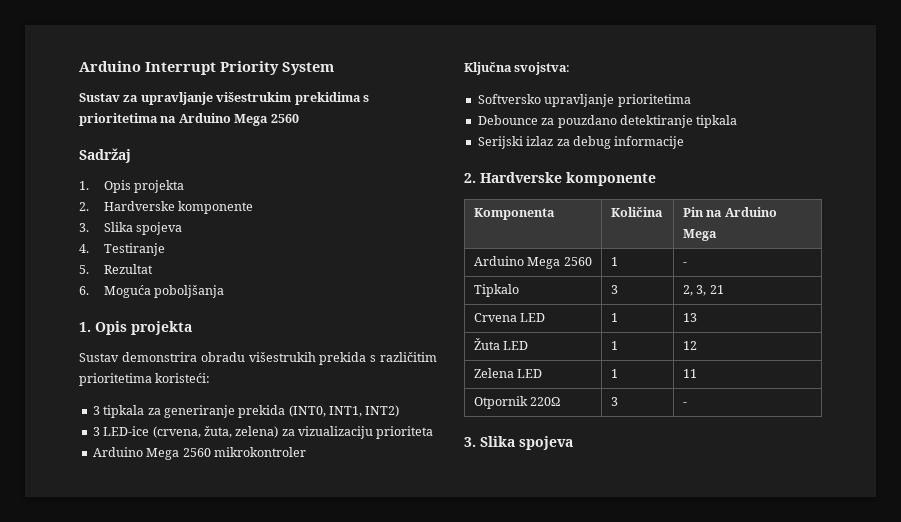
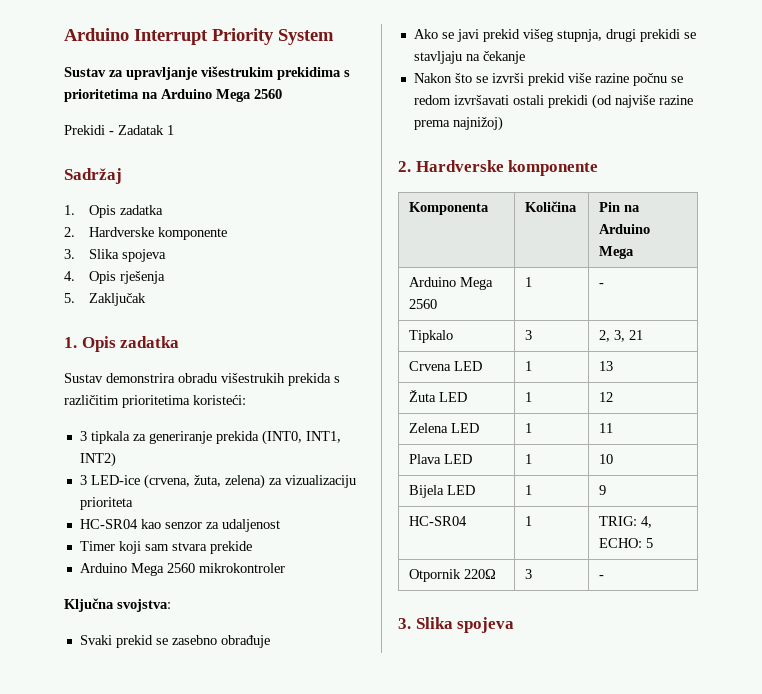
+ Prekidi - Zadatak 1
  Sadržaj
- 1. Opis projekta
+ 1. Opis zadatka
- 4. Testiranje
+ 4. Opis rješenja
- 5. Rezultat
- 6. Moguća poboljšanja
- 1. Opis projekta
+ 5. Zaključak
+ 1. Opis zadatka
+ HC-SR04 kao senzor za udaljenost
+ Timer koji sam stvara prekide
- Softversko upravljanje prioritetima
- Debounce za pouzdano detektiranje tipkala
- Serijski izlaz za debug informacije
+ Svaki prekid se zasebno obrađuje
+ Ako se javi prekid višeg stupnja, drugi prekidi se stavljaju na čekanje
+ Nakon što se izvrši prekid više razine počnu se redom izvršavati ostali prekidi (od najviše razine prema najnižoj)
+ Plava LED | 1 | 10
+ Bijela LED | 1 | 9
+ HC-SR04 | 1 | TRIG: 4, ECHO: 5

